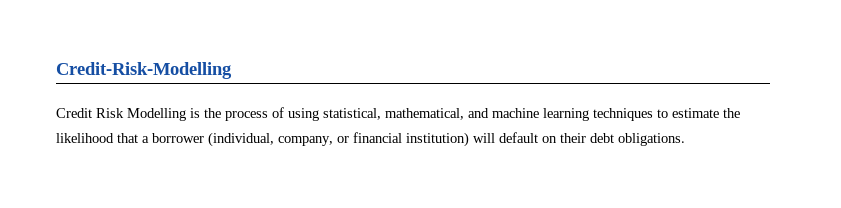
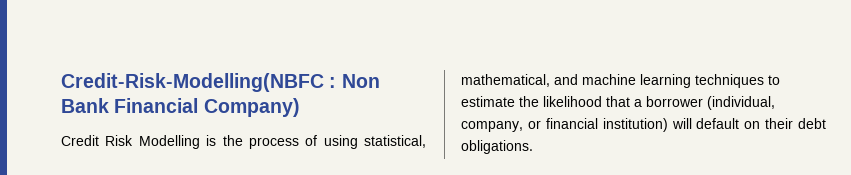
- Credit-Risk-Modelling
+ Credit-Risk-Modelling(NBFC : Non Bank Financial Company)

